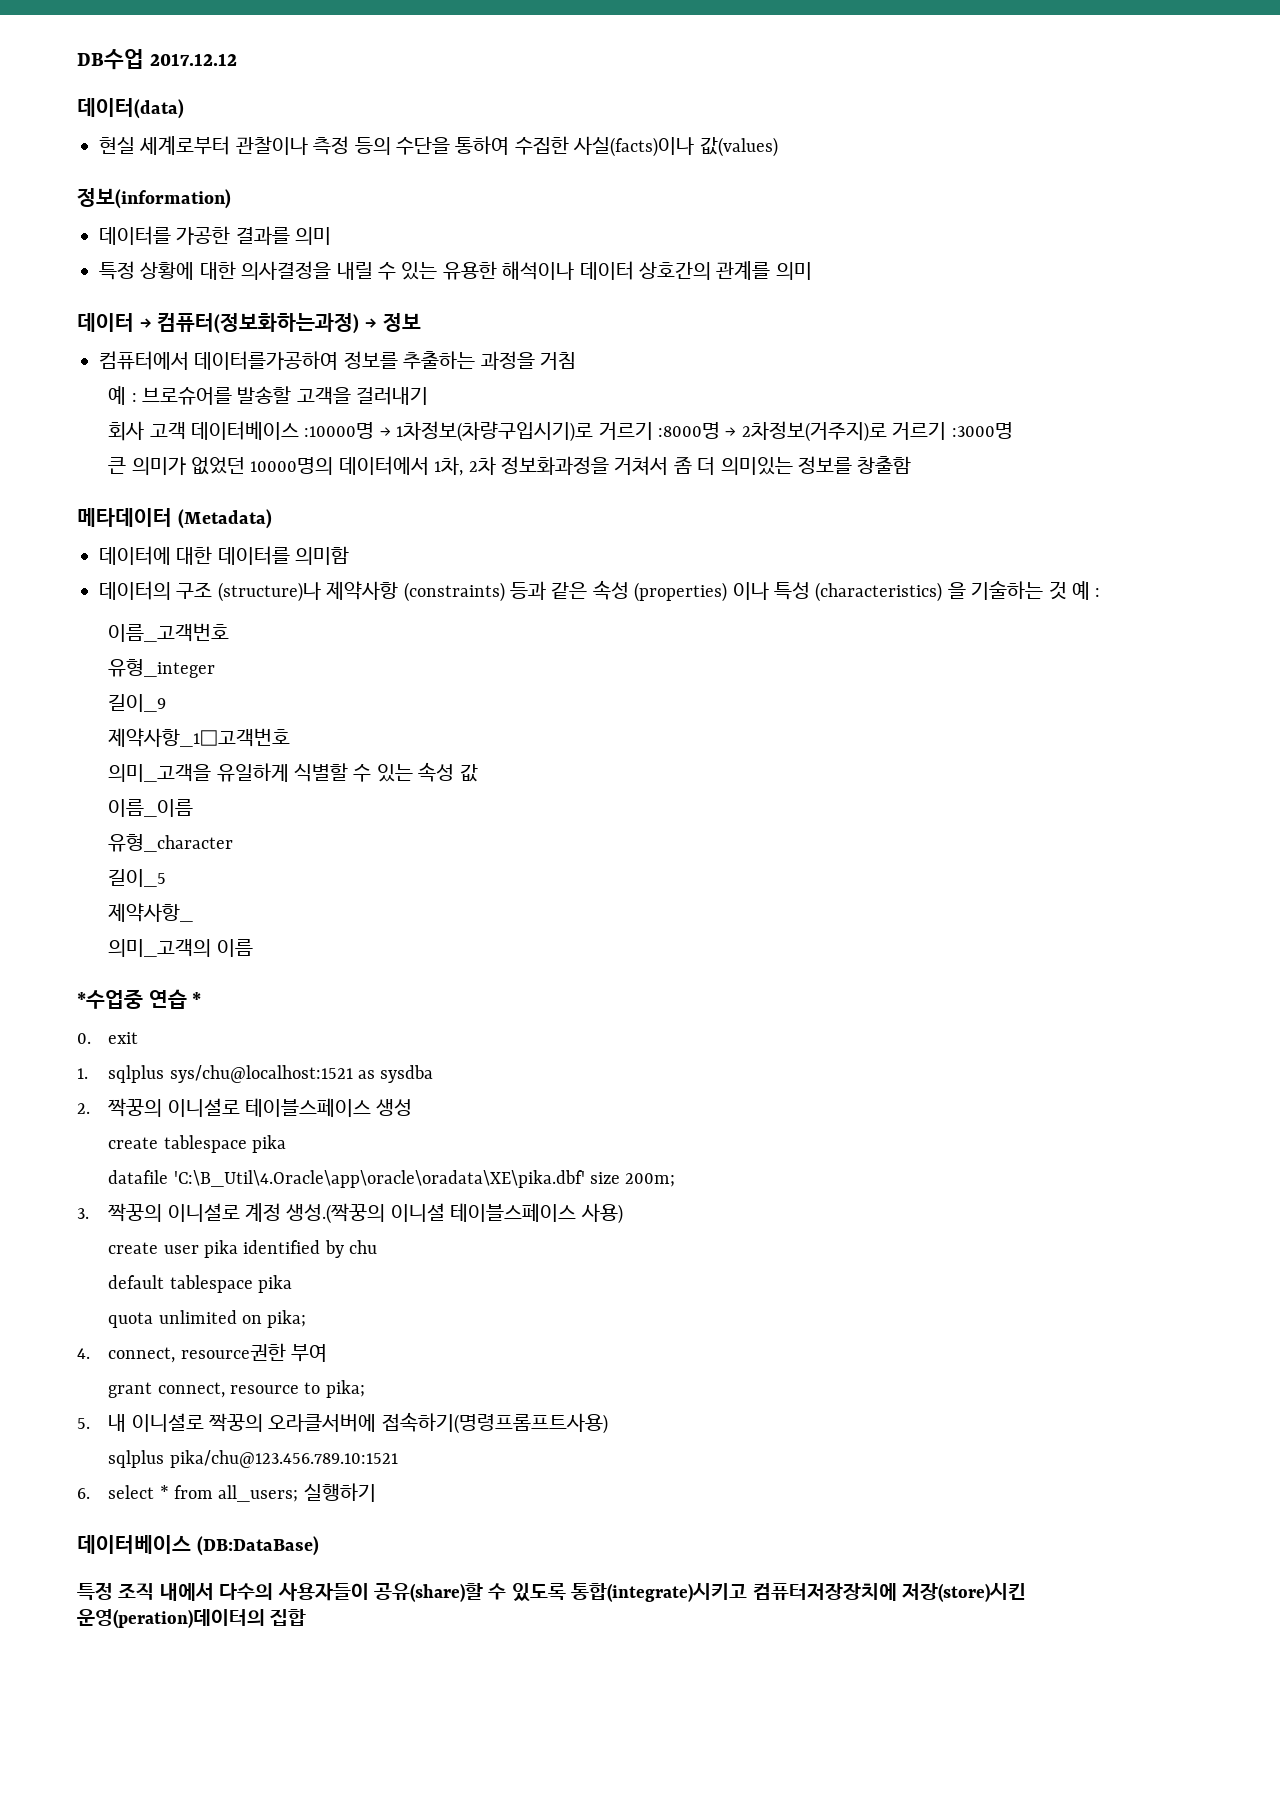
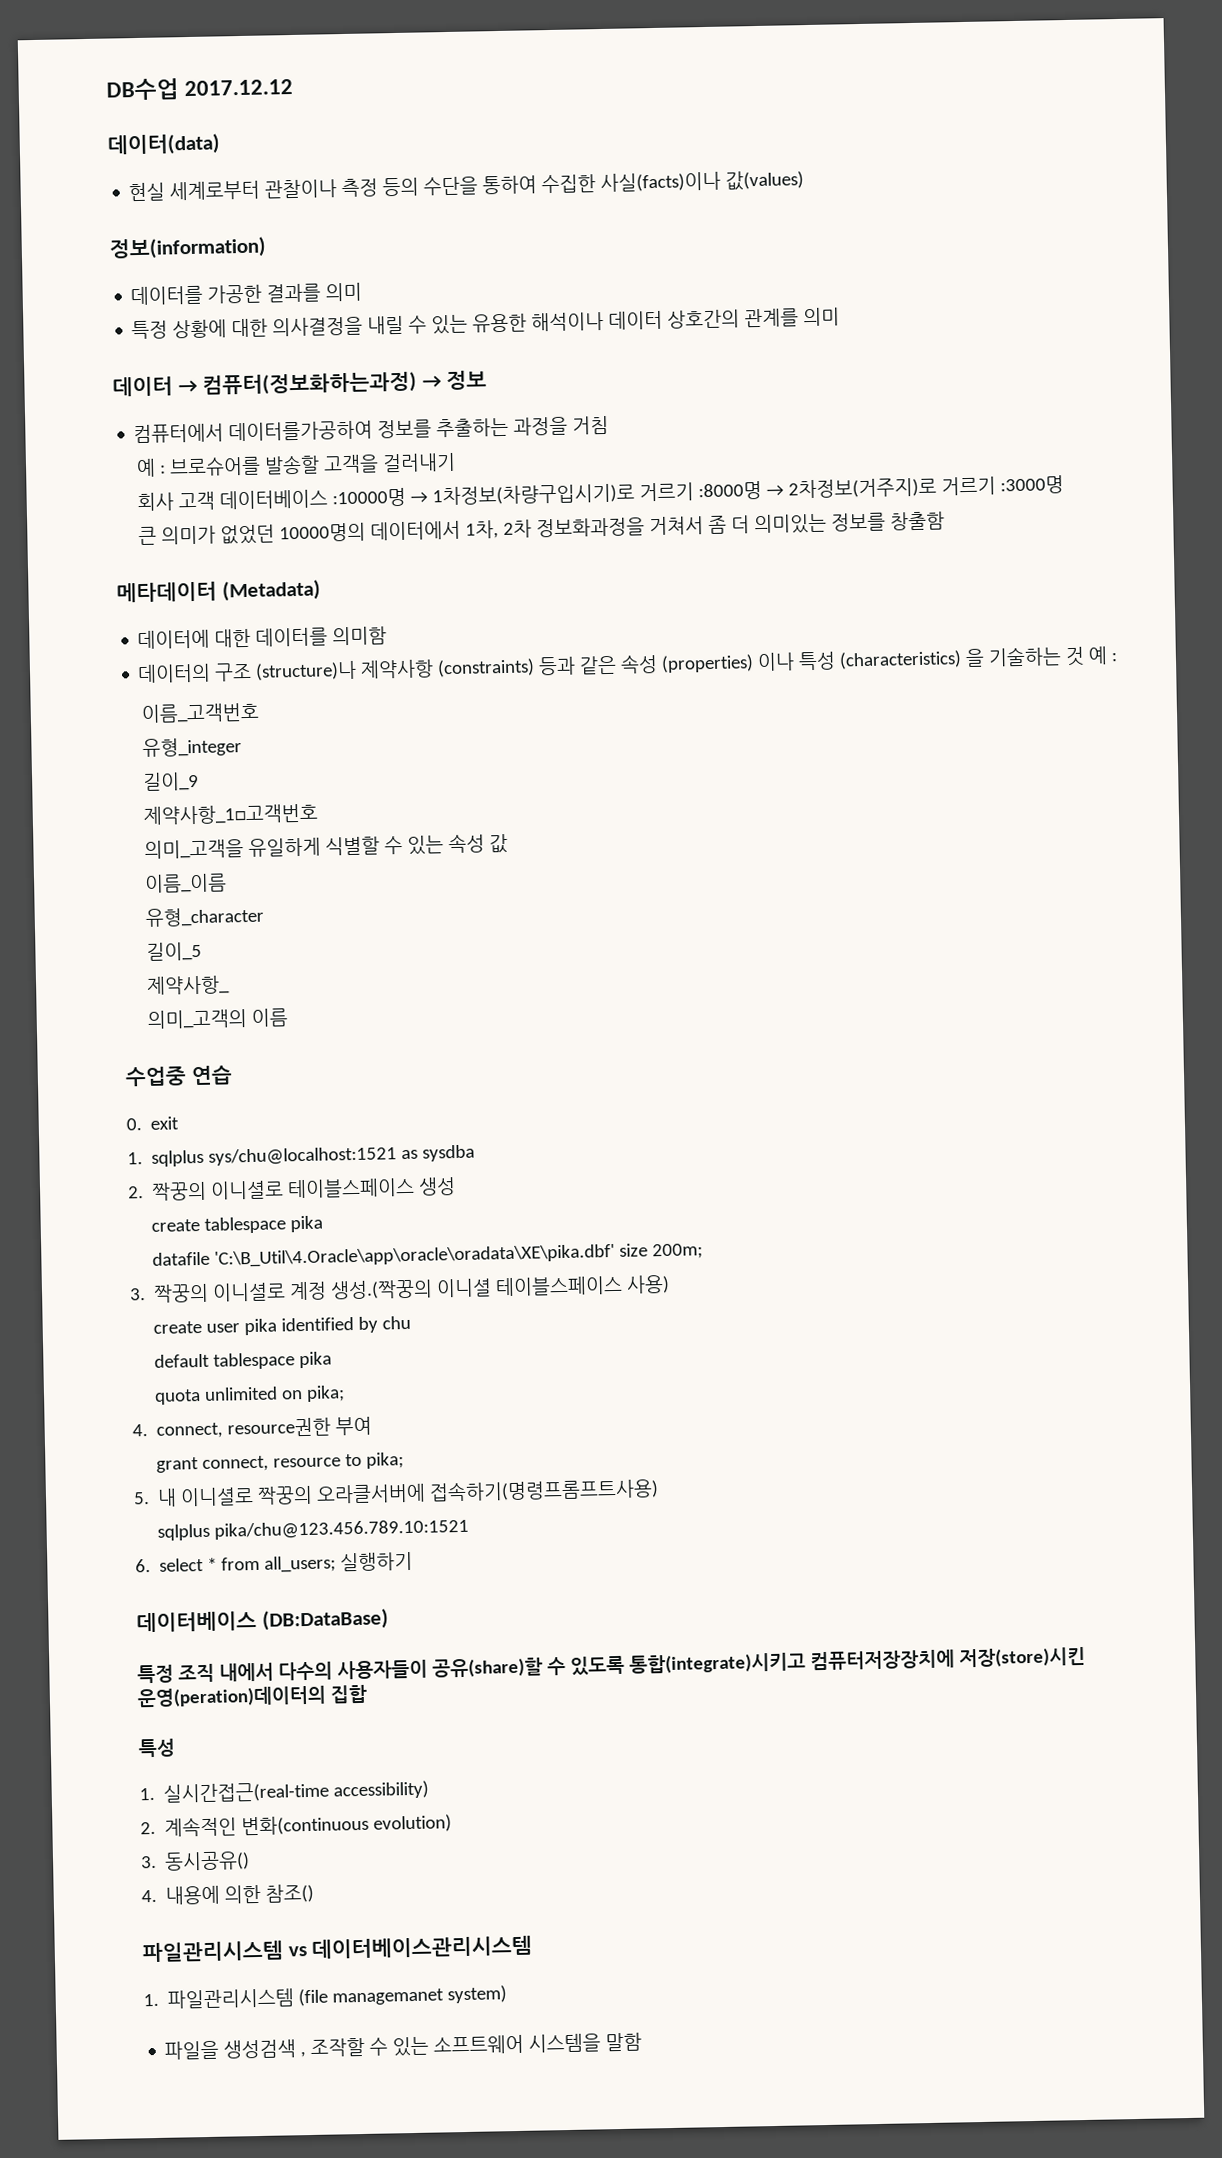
- *수업중 연습 *
+ 수업중 연습
  특정 조직 내에서 다수의 사용자들이 공유(share)할 수 있도록 통합(integrate)시키고 컴퓨터저장장치에 저장(store)시킨 운영(peration)데이터의 집합
+ 특성
+ 1. 실시간접근(real-time accessibility)
+ 2. 계속적인 변화(continuous evolution)
+ 3. 동시공유()
+ 4. 내용에 의한 참조()
+ 파일관리시스템 vs 데이터베이스관리시스템
+ 1. 파일관리시스템 (file managemanet system)
+ 파일을 생성검색 , 조작할 수 있는 소프트웨어 시스템을 말함

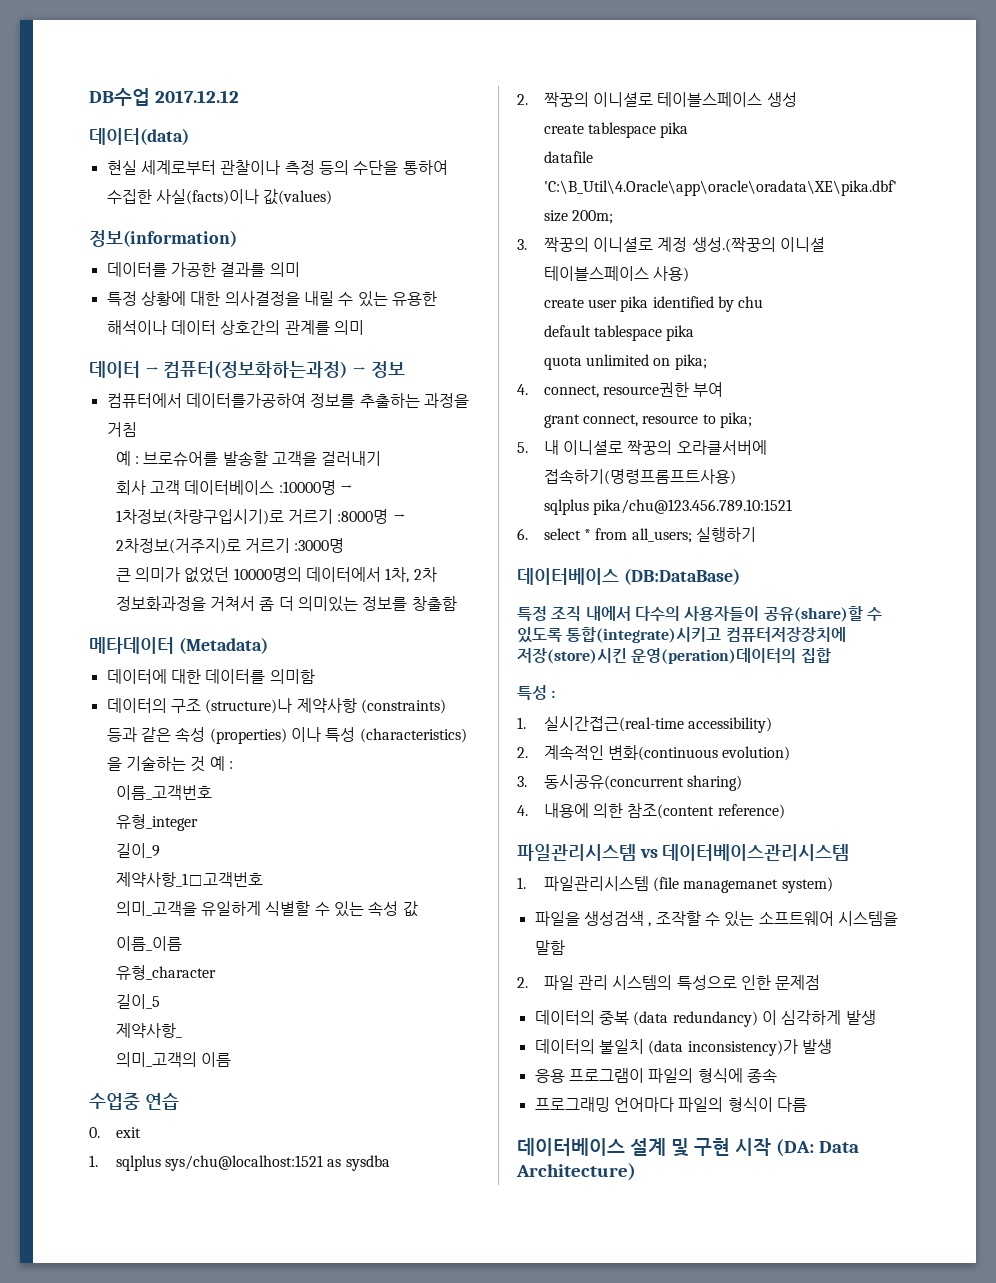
  특정 조직 내에서 다수의 사용자들이 공유(share)할 수 있도록 통합(integrate)시키고 컴퓨터저장장치에 저장(store)시킨 운영(peration)데이터의 집합
- 특성
+ 특성 :
- 3. 동시공유()
+ 3. 동시공유(concurrent sharing)
- 4. 내용에 의한 참조()
+ 4. 내용에 의한 참조(content reference)
+ 2. 파일 관리 시스템의 특성으로 인한 문제점
+ 데이터의 중복 (data redundancy) 이 심각하게 발생
+ 데이터의 불일치 (data inconsistency)가 발생
+ 응용 프로그램이 파일의 형식에 종속
+ 프로그래밍 언어마다 파일의 형식이 다름
+ 데이터베이스 설계 및 구현 시작 (DA: Data Architecture)

